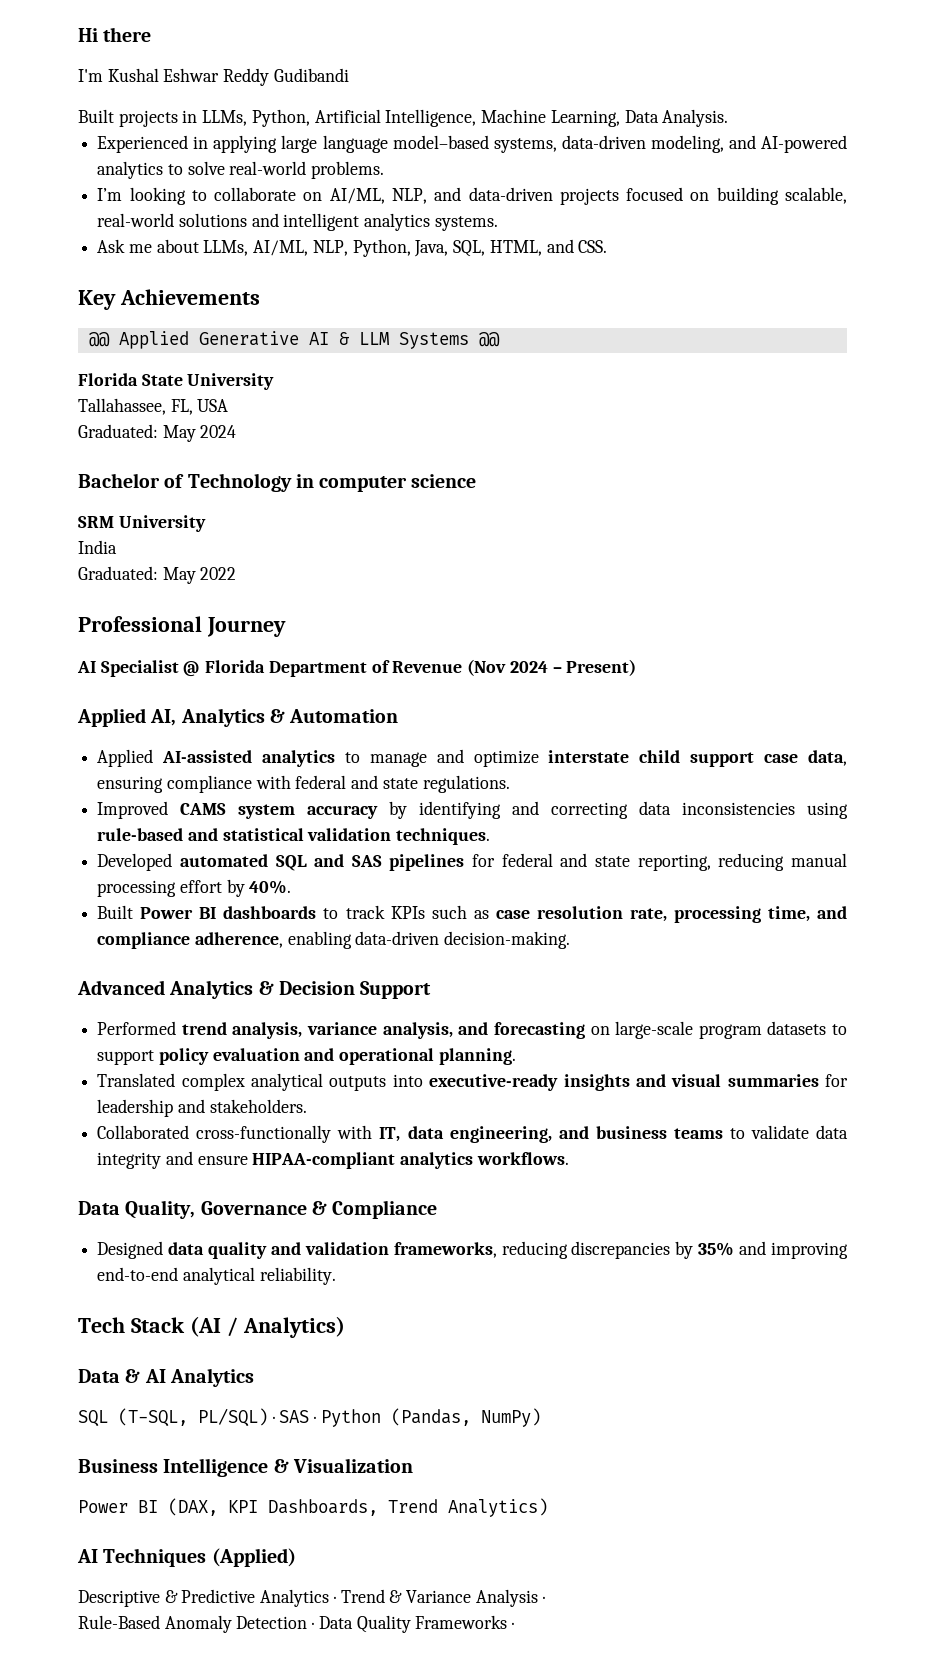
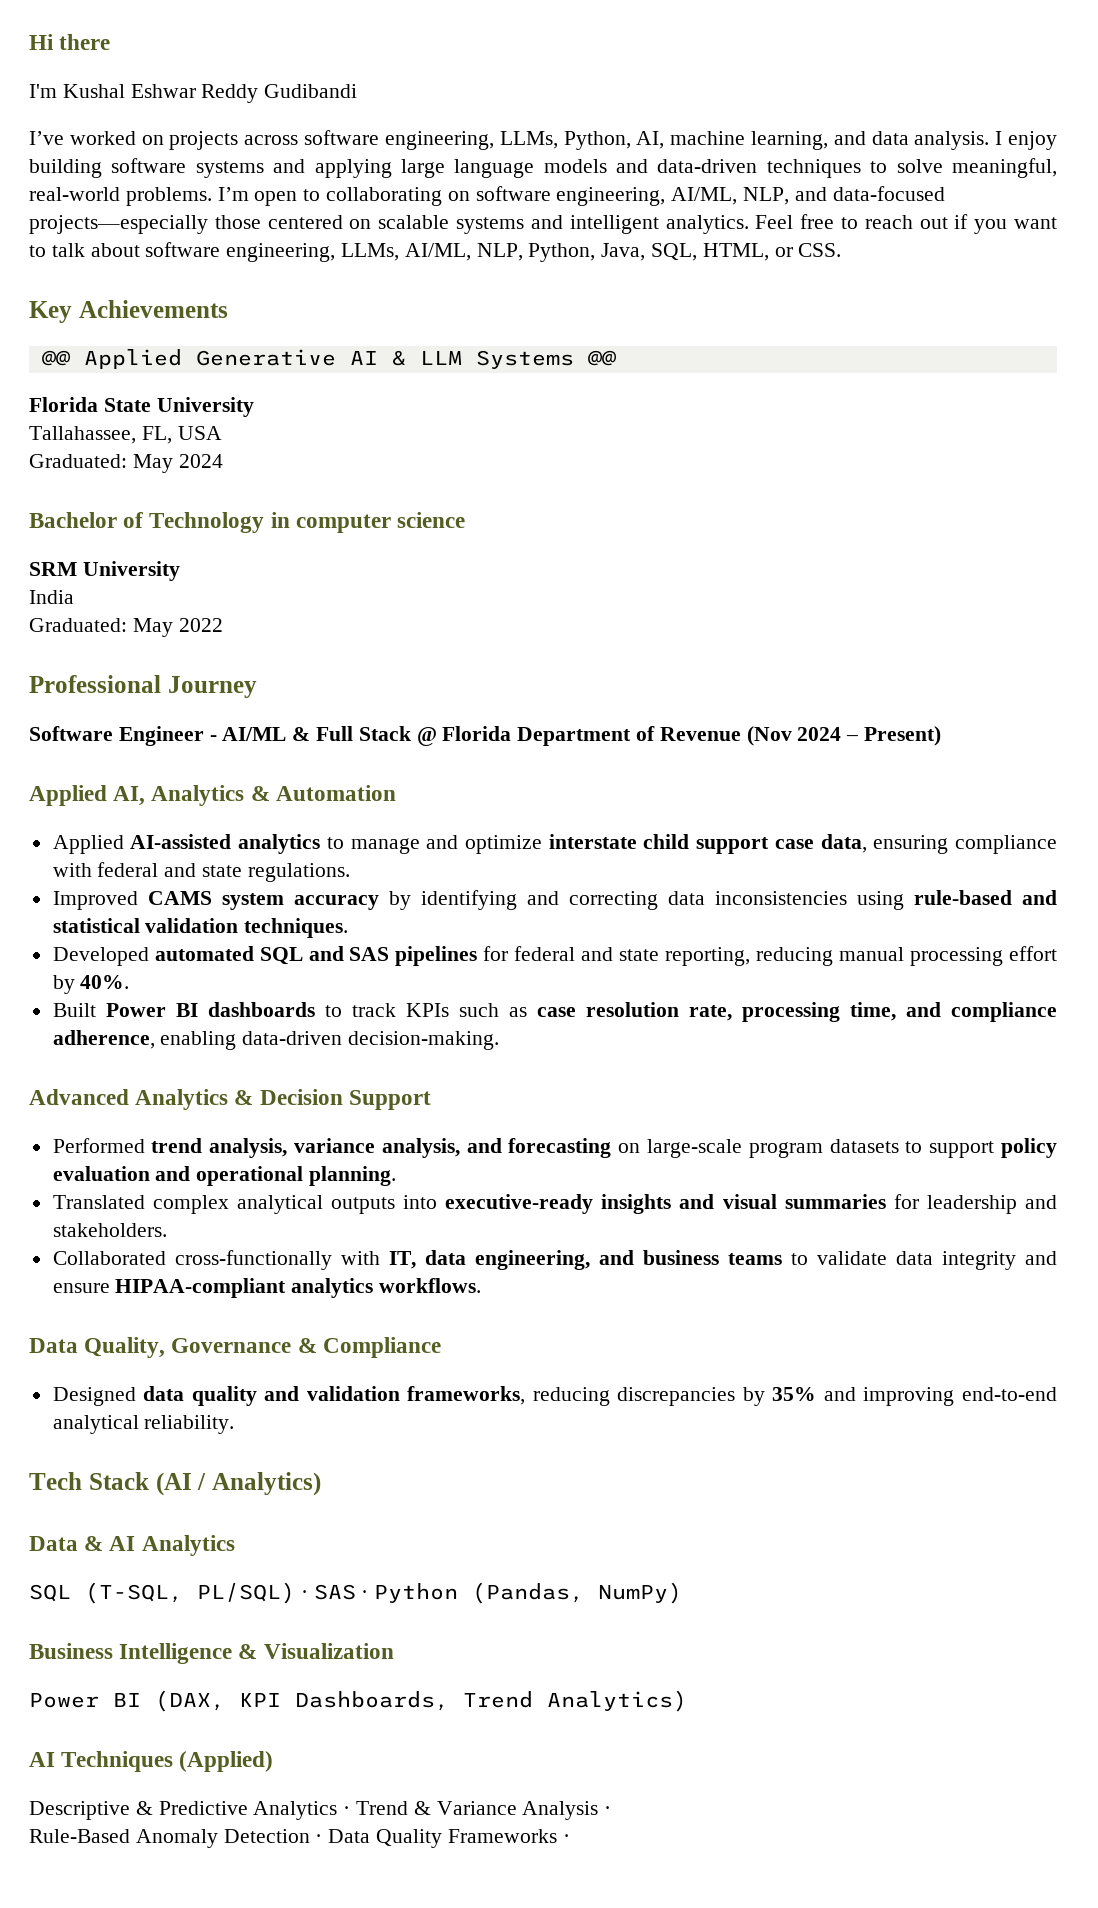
- Built projects in LLMs, Python, Artificial Intelligence, Machine Learning, Data Analysis.
- Experienced in applying large language model–based systems, data-driven modeling, and AI-powered analytics to solve real-world problems.
- I’m looking to collaborate on AI/ML, NLP, and data-driven projects focused on building scalable, real-world solutions and intelligent analytics systems.
- Ask me about LLMs, AI/ML, NLP, Python, Java, SQL, HTML, and CSS.
+ I’ve worked on projects across software engineering, LLMs, Python, AI, machine learning, and data analysis. I enjoy building software systems and applying large language models and data-driven techniques to solve meaningful, real-world problems. I’m open to collaborating on software engineering, AI/ML, NLP, and data-focused projects—especially those centered on scalable systems and intelligent analytics. Feel free to reach out if you want to talk about software engineering, LLMs, AI/ML, NLP, Python, Java, SQL, HTML, or CSS.
- AI Specialist @ Florida Department of Revenue (Nov 2024 – Present)
+ Software Engineer - AI/ML & Full Stack @ Florida Department of Revenue (Nov 2024 – Present)

